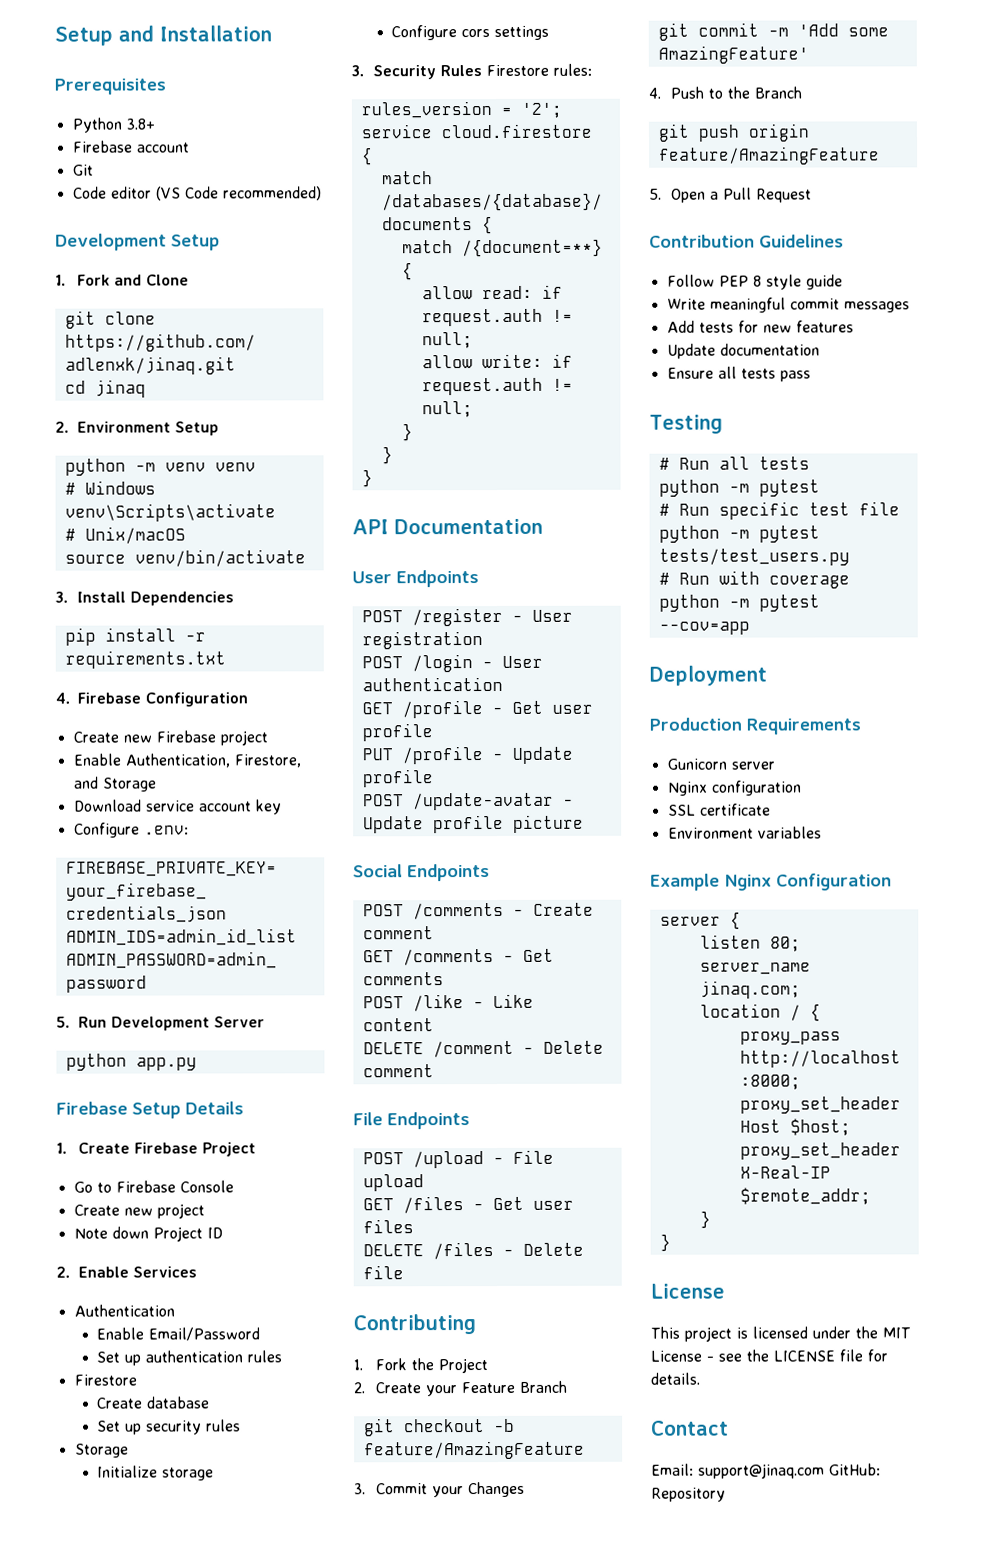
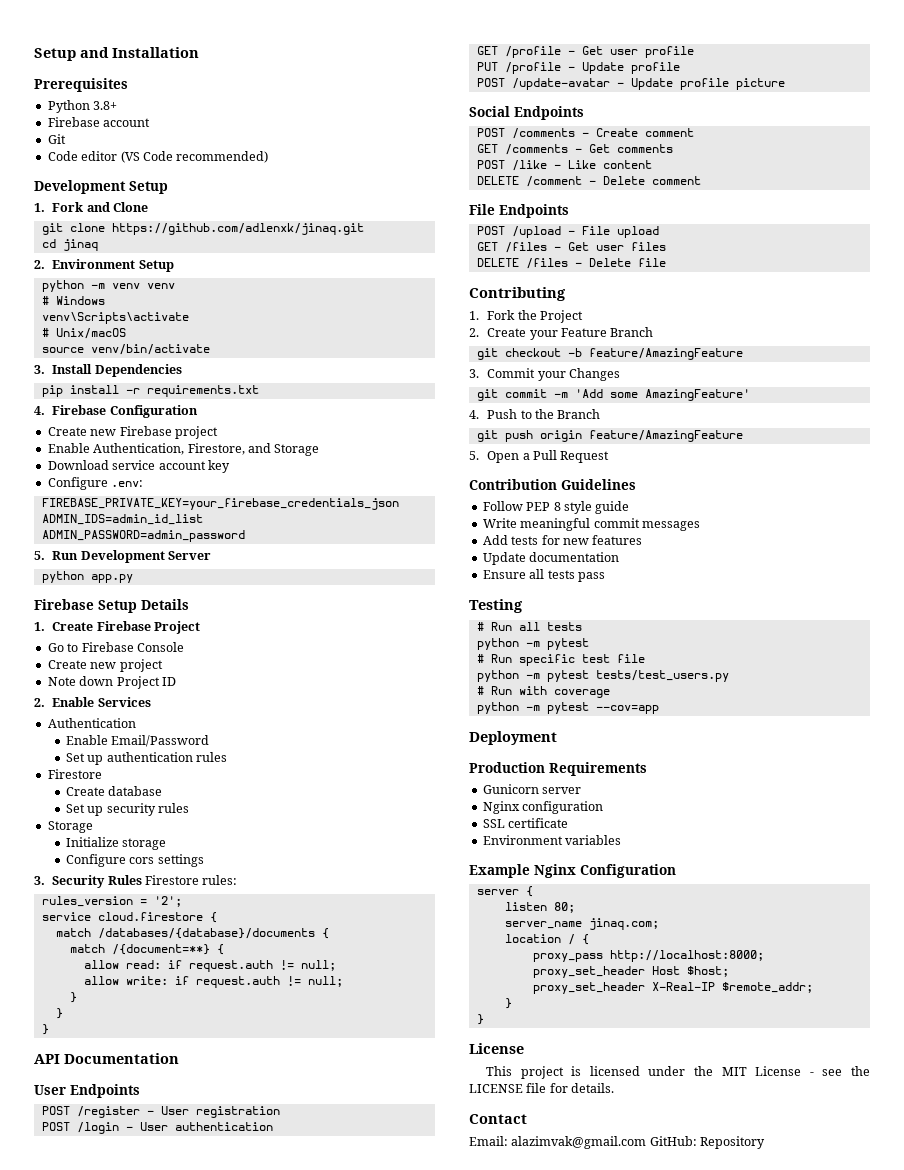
- Email: support@jinaq.com GitHub: Repository
+ Email: alazimvak@gmail.com GitHub: Repository

